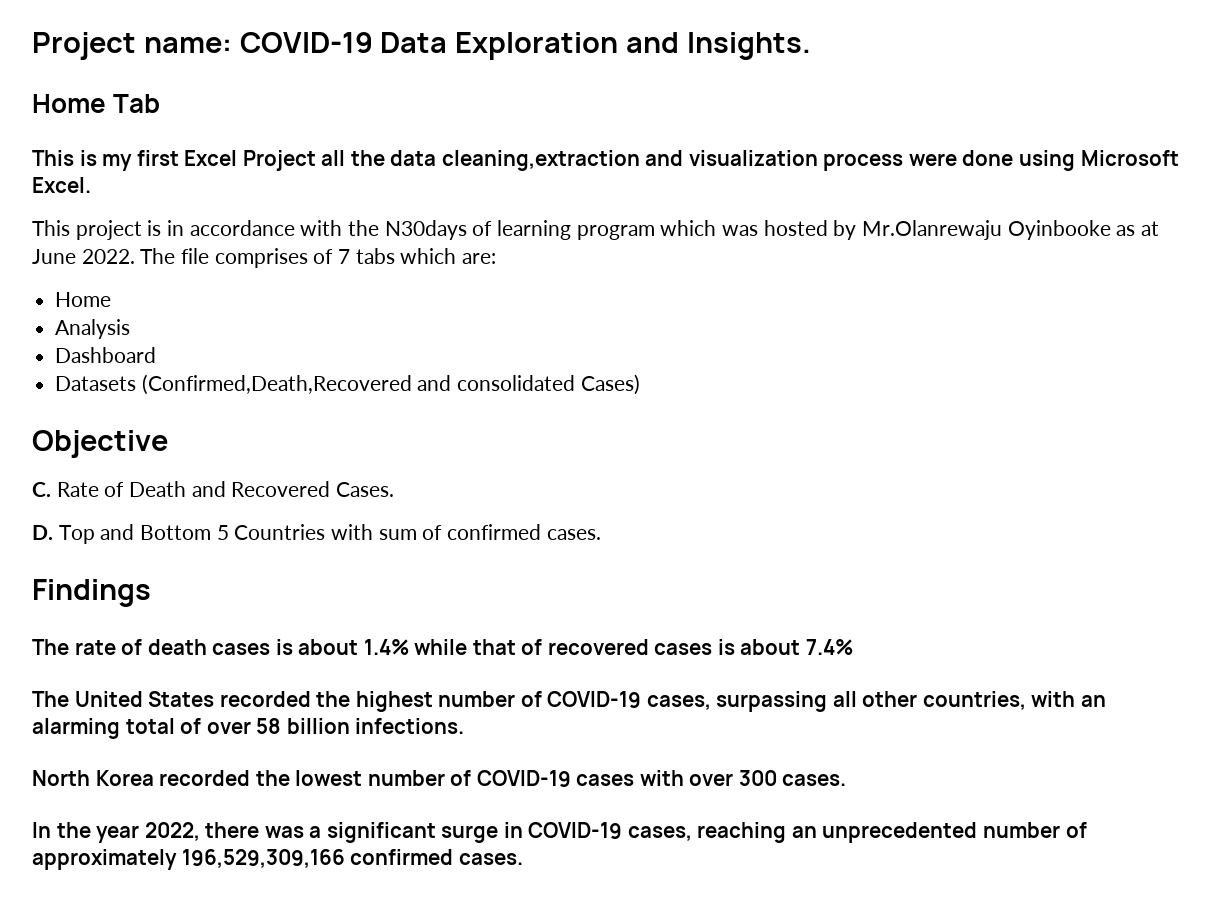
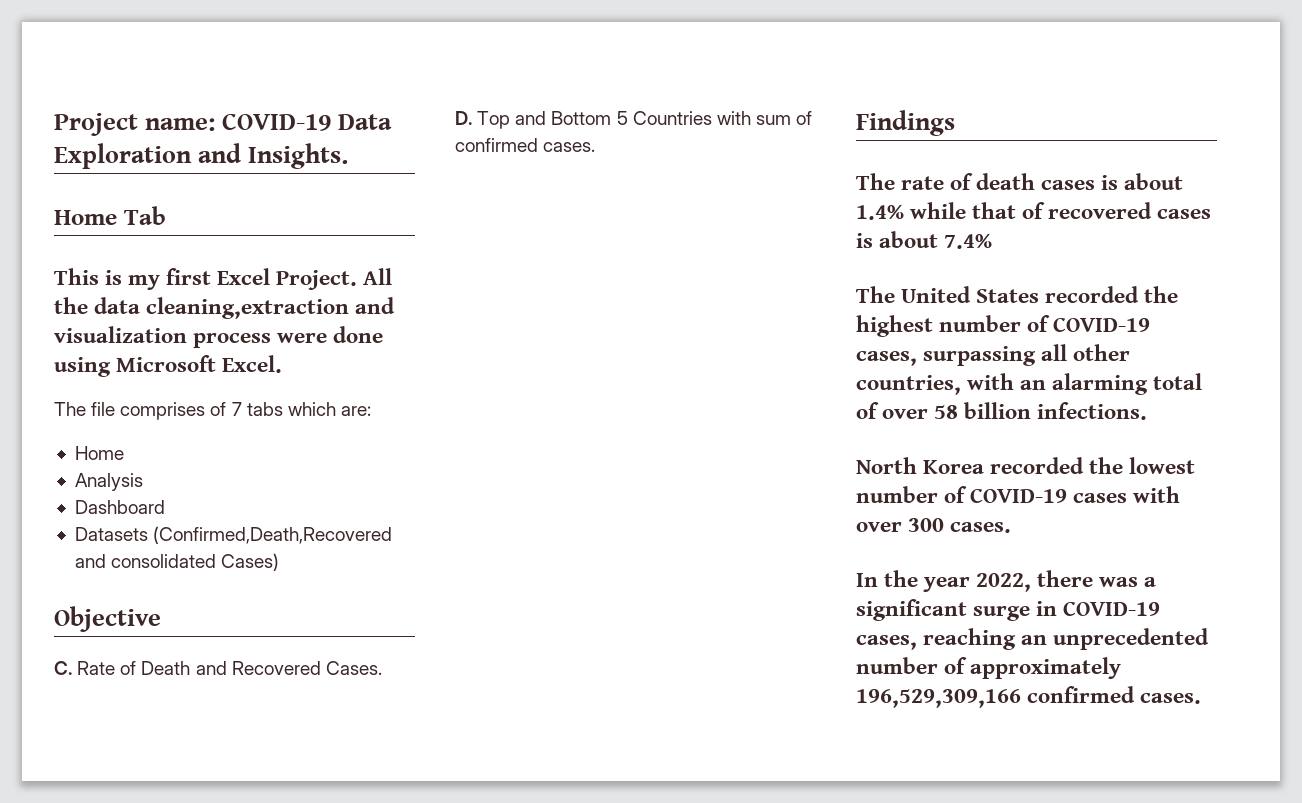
- This is my first Excel Project all the data cleaning,extraction and visualization process were done using Microsoft Excel.
+ This is my first Excel Project. All the data cleaning,extraction and visualization process were done using Microsoft Excel.
- This project is in accordance with the N30days of learning program which was hosted by Mr.Olanrewaju Oyinbooke as at June 2022.

